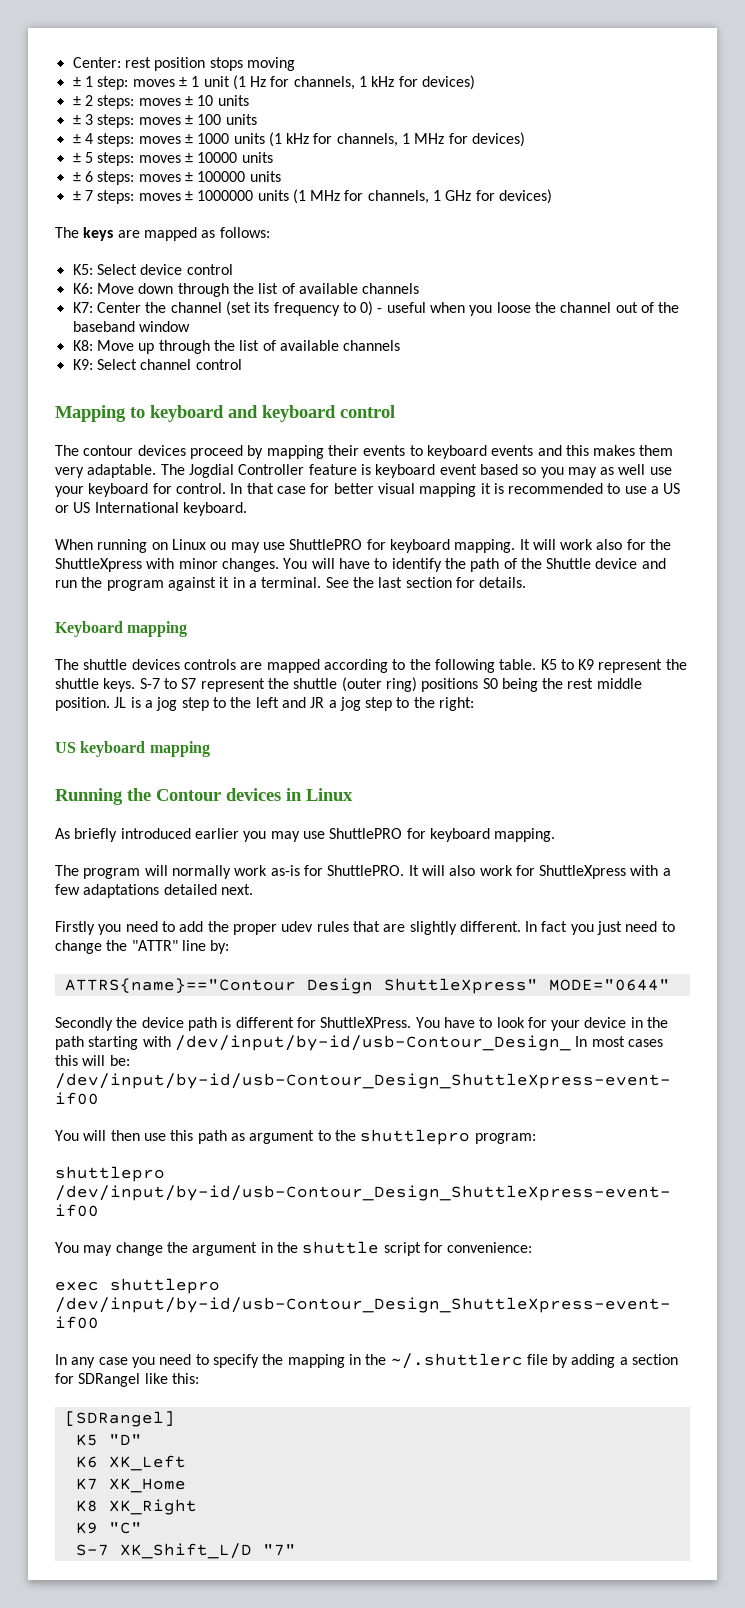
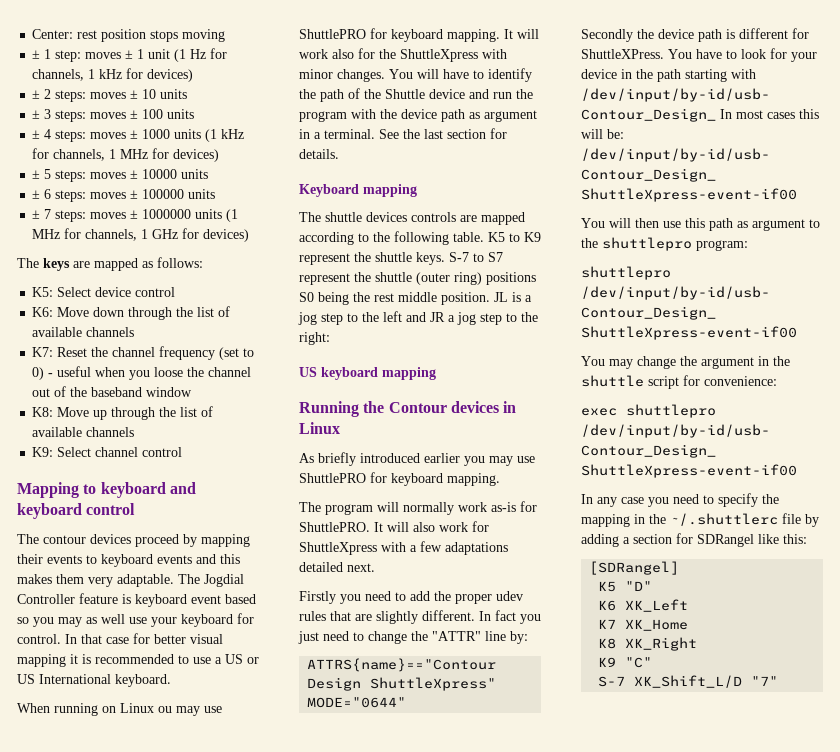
- K7: Center the channel (set its frequency to 0) - useful when you loose the channel out of the baseband window
+ K7: Reset the channel frequency (set to 0) - useful when you loose the channel out of the baseband window
- You will have to identify the path of the Shuttle device and run the program against it in a terminal.
+ You will have to identify the path of the Shuttle device and run the program with the device path as argument in a terminal.

